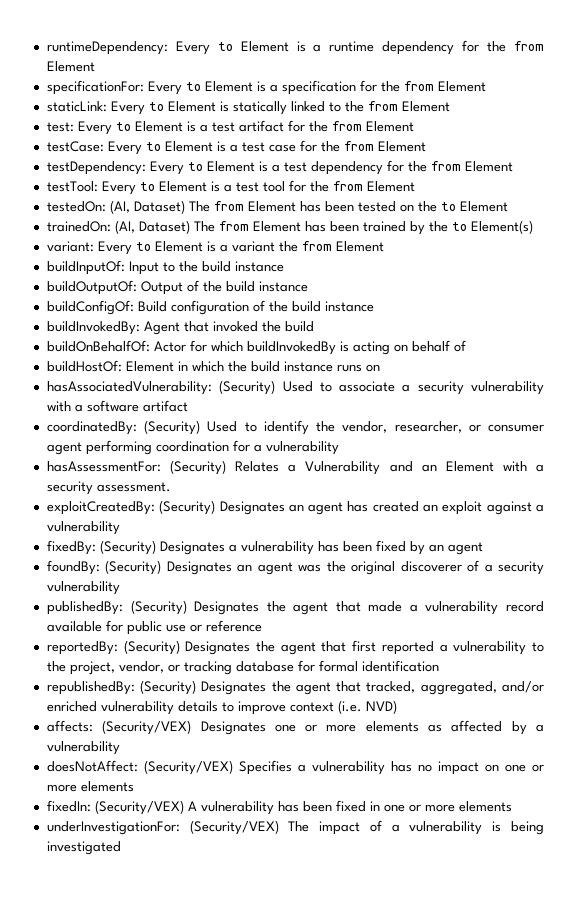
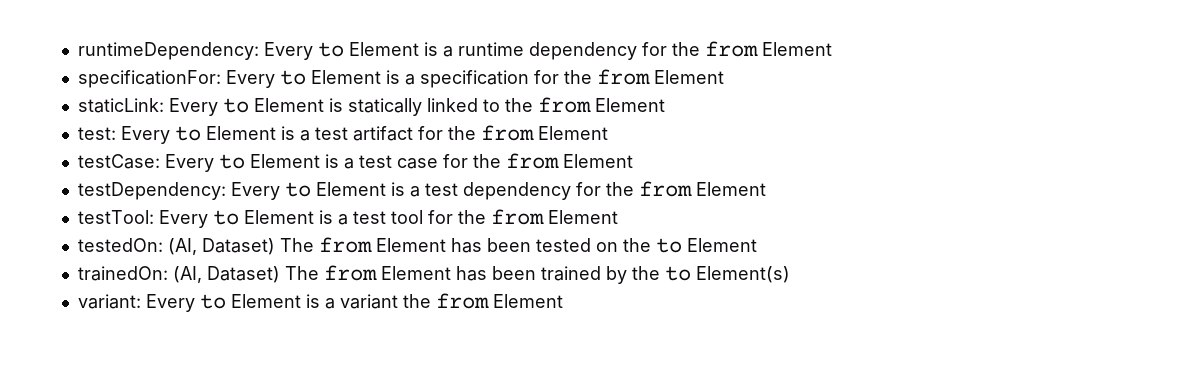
- buildInputOf: Input to the build instance
- buildOutputOf: Output of the build instance
- buildConfigOf: Build configuration of the build instance
- buildInvokedBy: Agent that invoked the build
- buildOnBehalfOf: Actor for which buildInvokedBy is acting on behalf of
- buildHostOf: Element in which the build instance runs on
- hasAssociatedVulnerability: (Security) Used to associate a security vulnerability with a software artifact
- coordinatedBy: (Security) Used to identify the vendor, researcher, or consumer agent performing coordination for a vulnerability
- hasAssessmentFor: (Security) Relates a Vulnerability and an Element with a security assessment.
- exploitCreatedBy: (Security) Designates an agent has created an exploit against a vulnerability
- fixedBy: (Security) Designates a vulnerability has been fixed by an agent
- foundBy: (Security) Designates an agent was the original discoverer of a security vulnerability
- publishedBy: (Security) Designates the agent that made a vulnerability record available for public use or reference
- reportedBy: (Security) Designates the agent that first reported a vulnerability to the project, vendor, or tracking database for formal identification
- republishedBy: (Security) Designates the agent that tracked, aggregated, and/or enriched vulnerability details to improve context (i.e. NVD)
- affects: (Security/VEX) Designates one or more elements as affected by a vulnerability
- doesNotAffect: (Security/VEX) Specifies a vulnerability has no impact on one or more elements
- fixedIn: (Security/VEX) A vulnerability has been fixed in one or more elements
- underInvestigationFor: (Security/VEX) The impact of a vulnerability is being investigated

